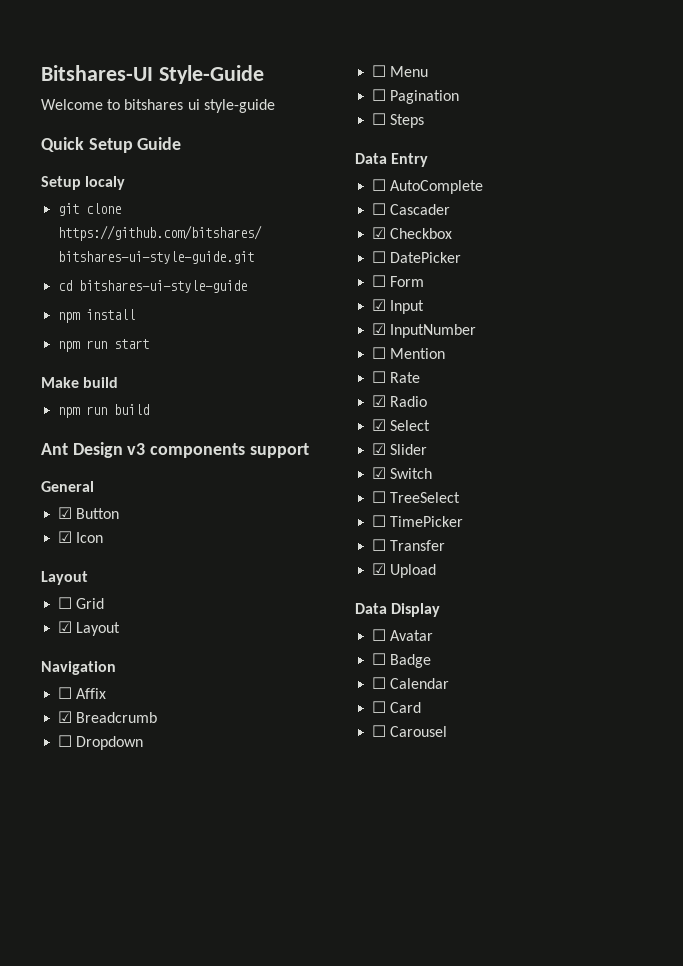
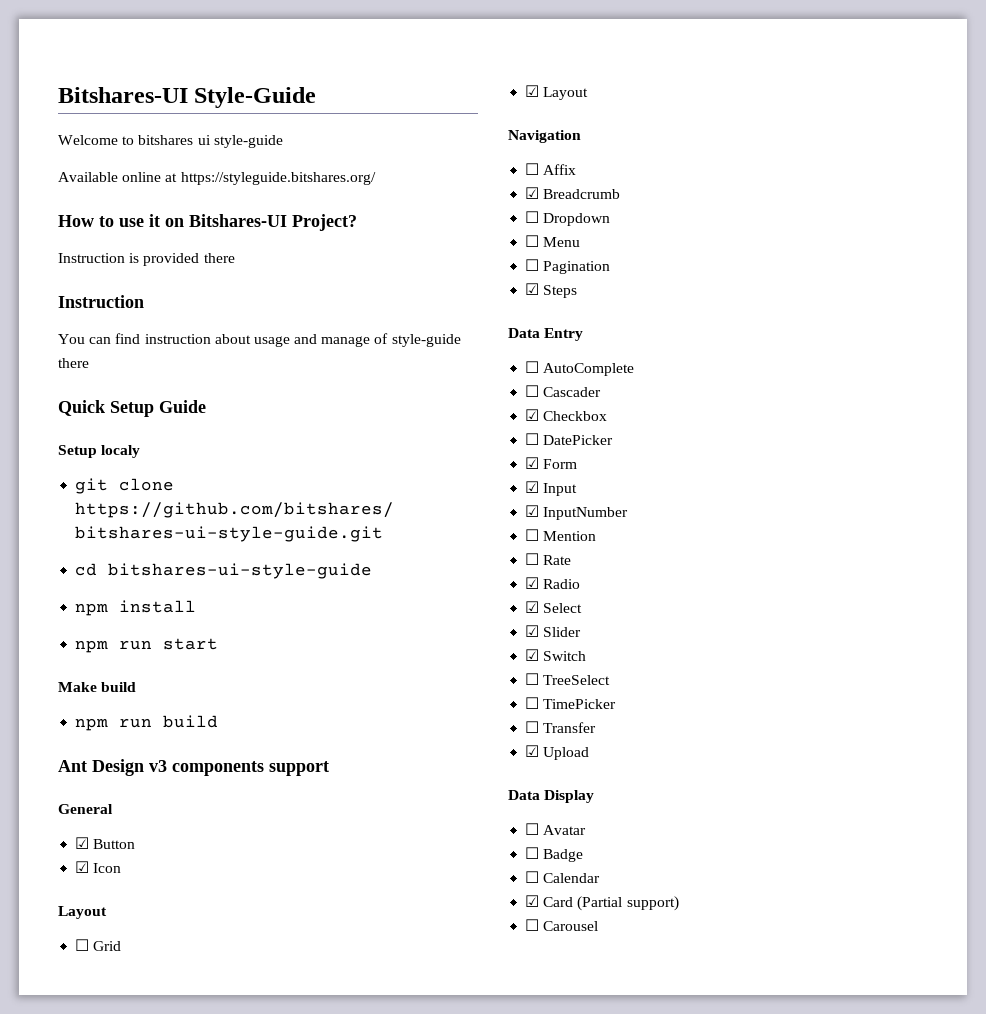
+ Available online at https://styleguide.bitshares.org/
+ How to use it on Bitshares-UI Project?
+ Instruction is provided there
+ Instruction
+ You can find instruction about usage and manage of style-guide there
- ☐ Steps
+ ☑ Steps
- ☐ Form
+ ☑ Form
- ☐ Card
+ ☑ Card (Partial support)

